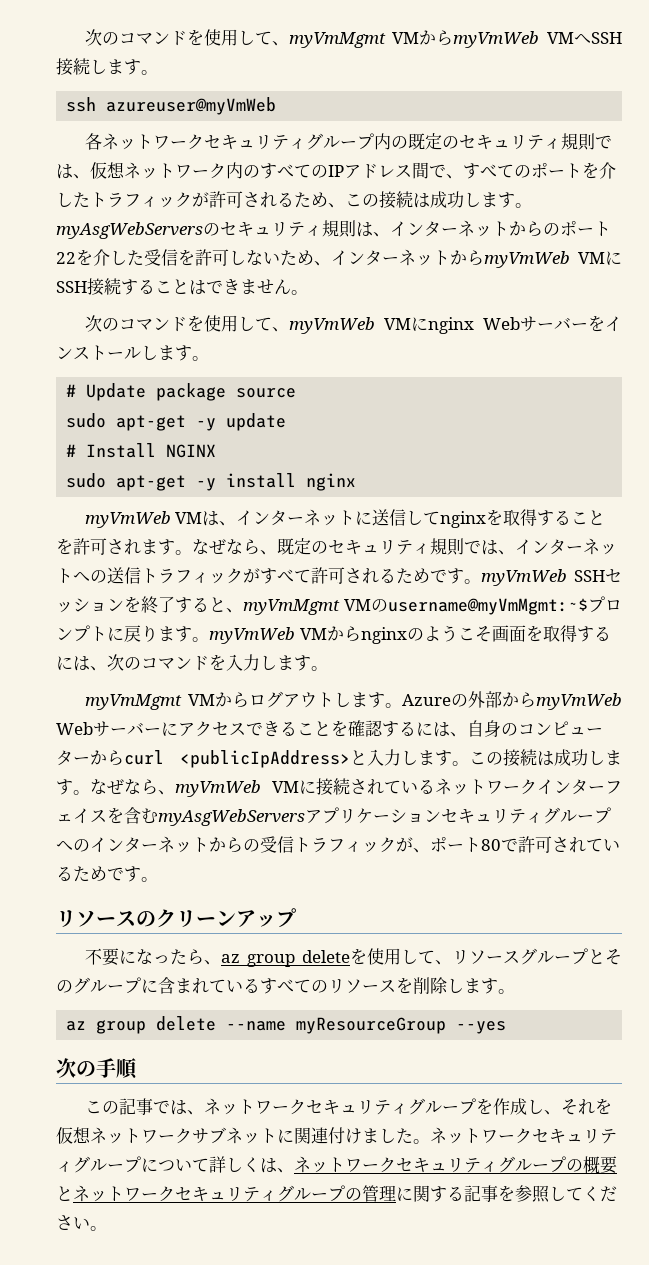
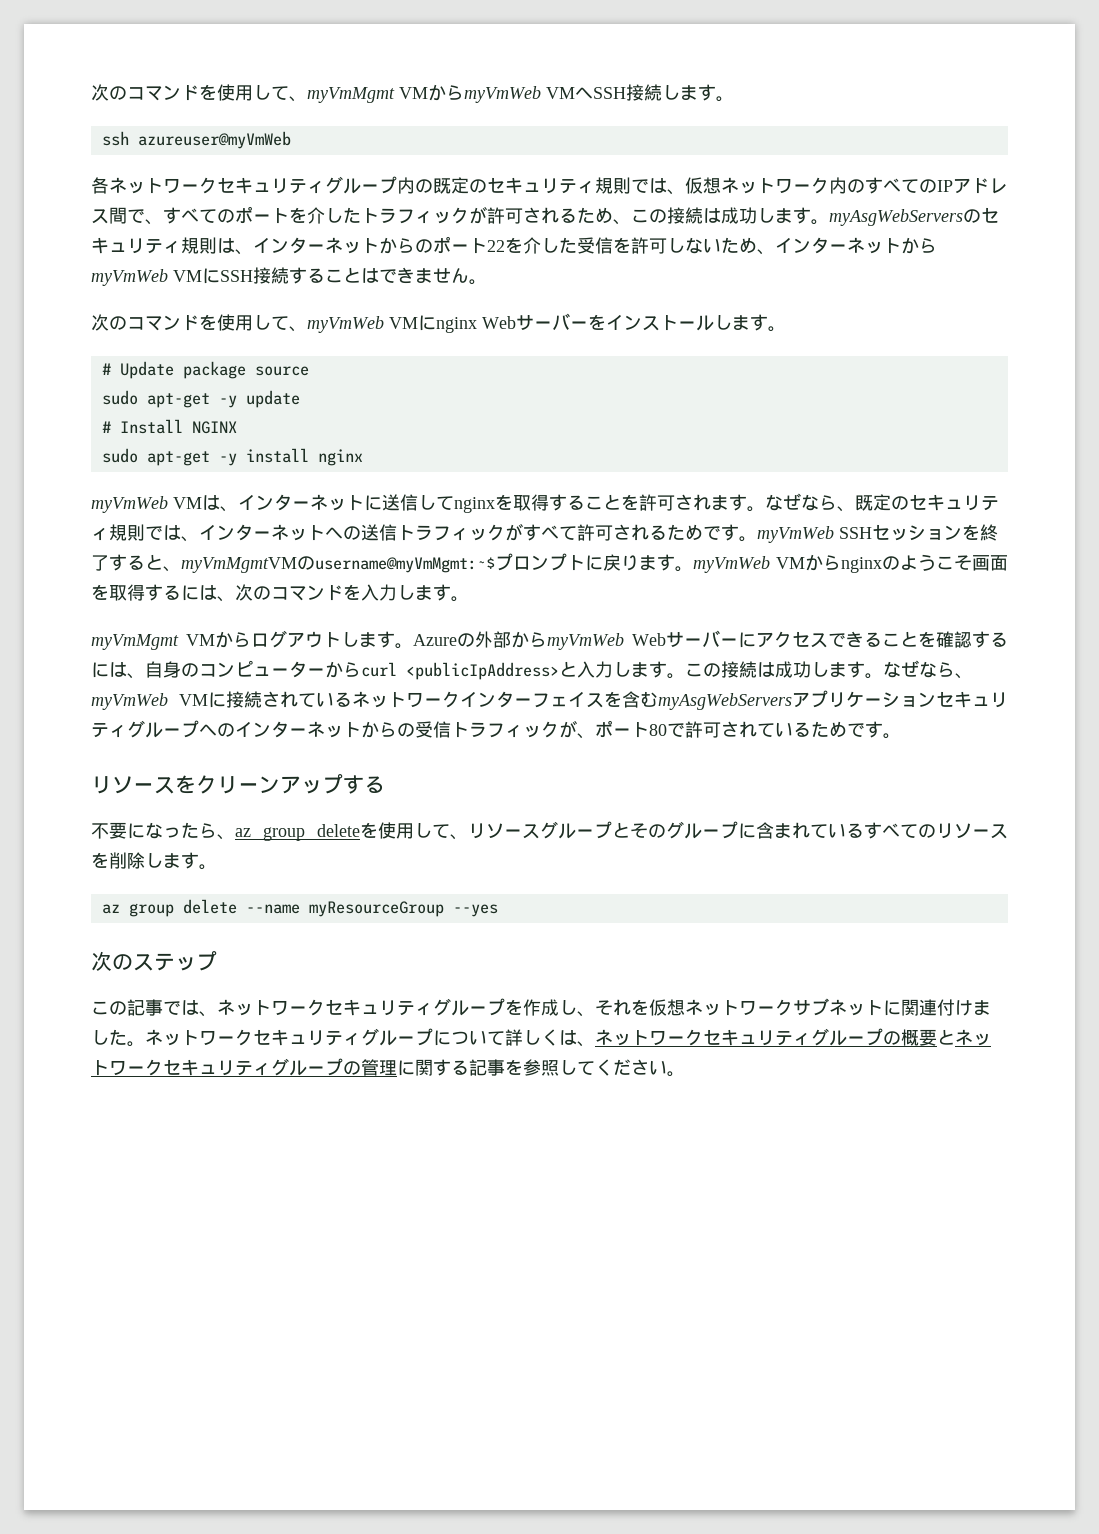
- なぜなら、既定のセキュリティ規則では、インターネットへの送信トラフィックがすべて許可されるためです。myVmWeb SSHセッションを終了すると、myVmMgmt VMのusername@myVmMgmt:~$プロンプトに戻ります。myVmWeb VMからnginxのようこそ画面を取得するには、次のコマンドを入力します。
+ なぜなら、既定のセキュリティ規則では、インターネットへの送信トラフィックがすべて許可されるためです。myVmWeb SSHセッションを終了すると、myVmMgmtVMのusername@myVmMgmt:~$プロンプトに戻ります。myVmWeb VMからnginxのようこそ画面を取得するには、次のコマンドを入力します。
- リソースのクリーンアップ
+ リソースをクリーンアップする
- 次の手順
+ 次のステップ

